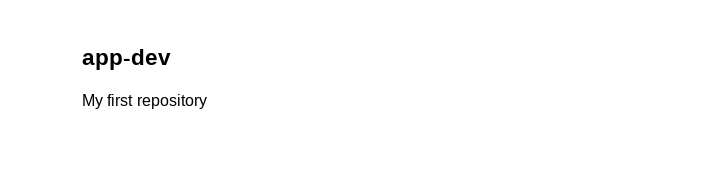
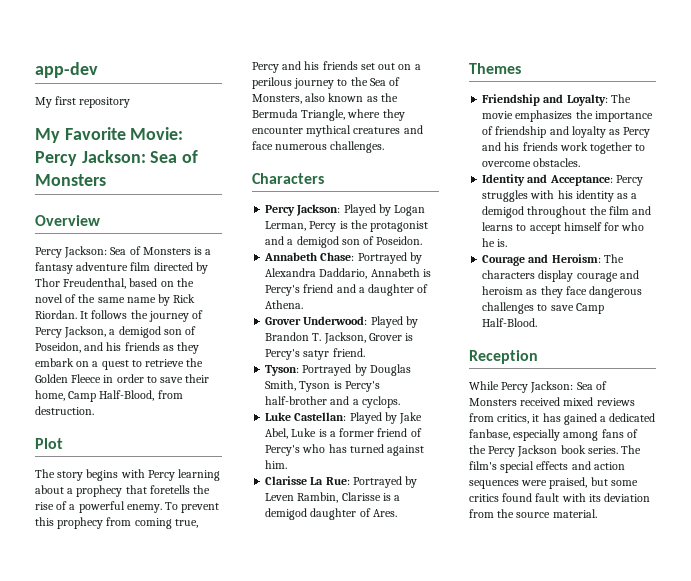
+ My Favorite Movie: Percy Jackson: Sea of Monsters
+ Overview
+ Percy Jackson: Sea of Monsters is a fantasy adventure film directed by Thor Freudenthal, based on the novel of the same name by Rick Riordan. It follows the journey of Percy Jackson, a demigod son of Poseidon, and his friends as they embark on a quest to retrieve the Golden Fleece in order to save their home, Camp Half-Blood, from destruction.
+ Plot
+ The story begins with Percy learning about a prophecy that foretells the rise of a powerful enemy. To prevent this prophecy from coming true, Percy and his friends set out on a perilous journey to the Sea of Monsters, also known as the Bermuda Triangle, where they encounter mythical creatures and face numerous challenges.
+ Characters
+ Percy Jackson: Played by Logan Lerman, Percy is the protagonist and a demigod son of Poseidon.
+ Annabeth Chase: Portrayed by Alexandra Daddario, Annabeth is Percy's friend and a daughter of Athena.
+ Grover Underwood: Played by Brandon T. Jackson, Grover is Percy's satyr friend.
+ Tyson: Portrayed by Douglas Smith, Tyson is Percy's half-brother and a cyclops.
+ Luke Castellan: Played by Jake Abel, Luke is a former friend of Percy's who has turned against him.
+ Clarisse La Rue: Portrayed by Leven Rambin, Clarisse is a demigod daughter of Ares.
+ Themes
+ Friendship and Loyalty: The movie emphasizes the importance of friendship and loyalty as Percy and his friends work together to overcome obstacles.
+ Identity and Acceptance: Percy struggles with his identity as a demigod throughout the film and learns to accept himself for who he is.
+ Courage and Heroism: The characters display courage and heroism as they face dangerous challenges to save Camp Half-Blood.
+ Reception
+ While Percy Jackson: Sea of Monsters received mixed reviews from critics, it has gained a dedicated fanbase, especially among fans of the Percy Jackson book series. The film's special effects and action sequences were praised, but some critics found fault with its deviation from the source material.

